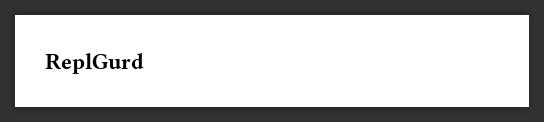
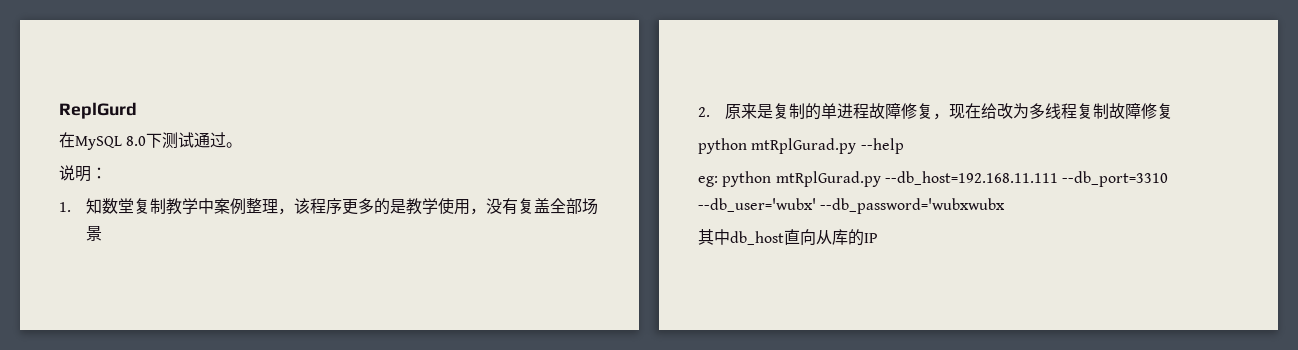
+ 在MySQL 8.0下测试通过。
+ 说明：
+ 1.知数堂复制教学中案例整理，该程序更多的是教学使用，没有复盖全部场景
+ 2.原来是复制的单进程故障修复，现在给改为多线程复制故障修复
+ python mtRplGurad.py --help
+ eg: python mtRplGurad.py --db_host=192.168.11.111 --db_port=3310 --db_user='wubx' --db_password='wubxwubx
+ 其中db_host直向从库的IP

